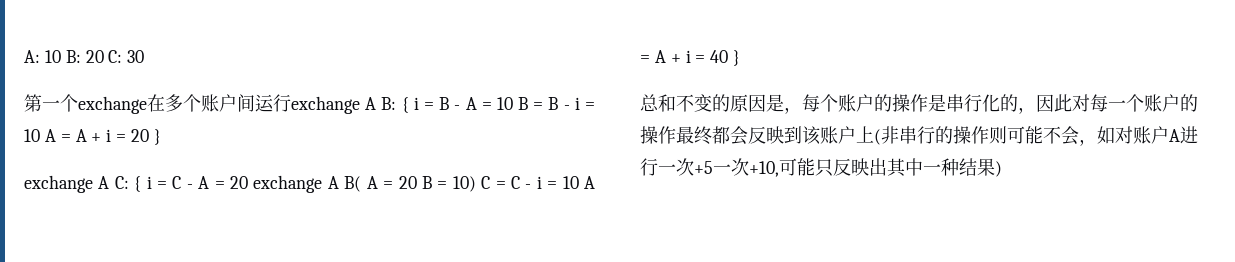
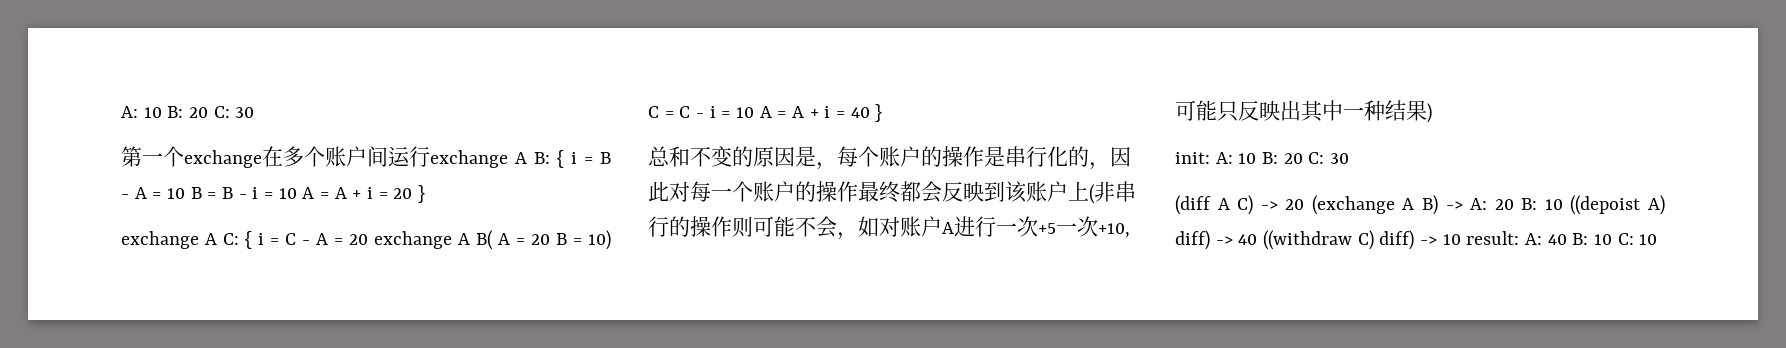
+ init: A: 10 B: 20 C: 30
+ (diff A C) -> 20 (exchange A B) -> A: 20 B: 10 ((depoist A) diff) -> 40 ((withdraw C) diff) -> 10 result: A: 40 B: 10 C: 10

